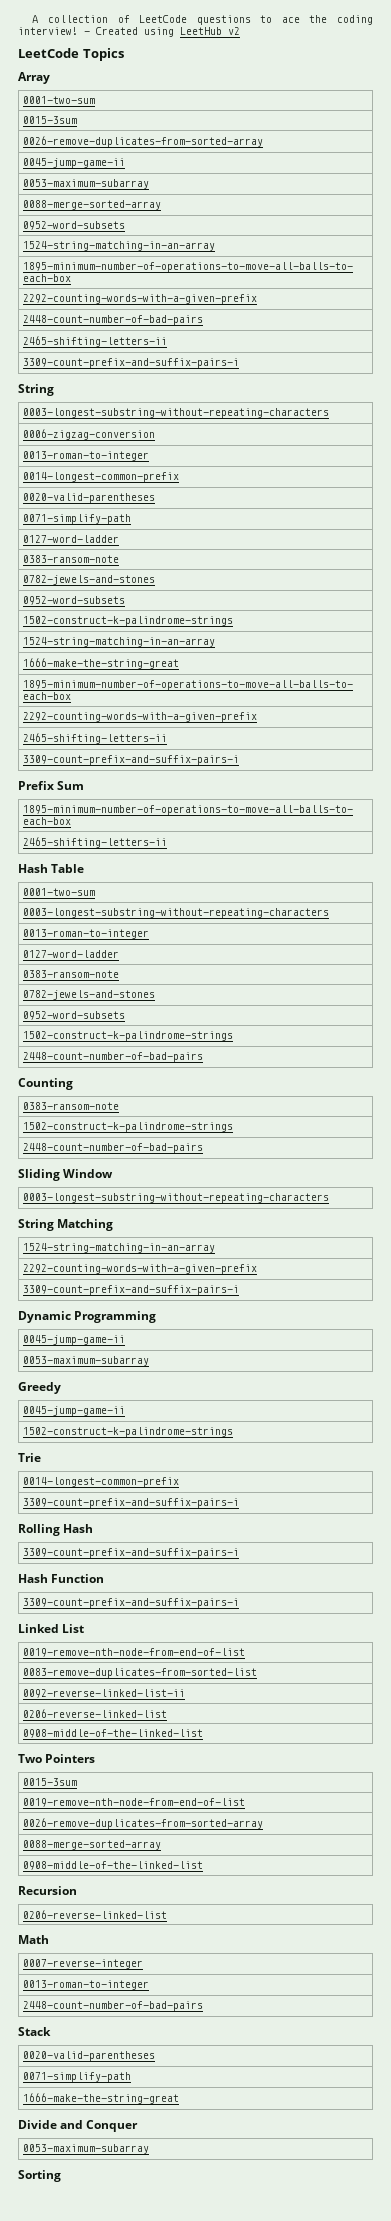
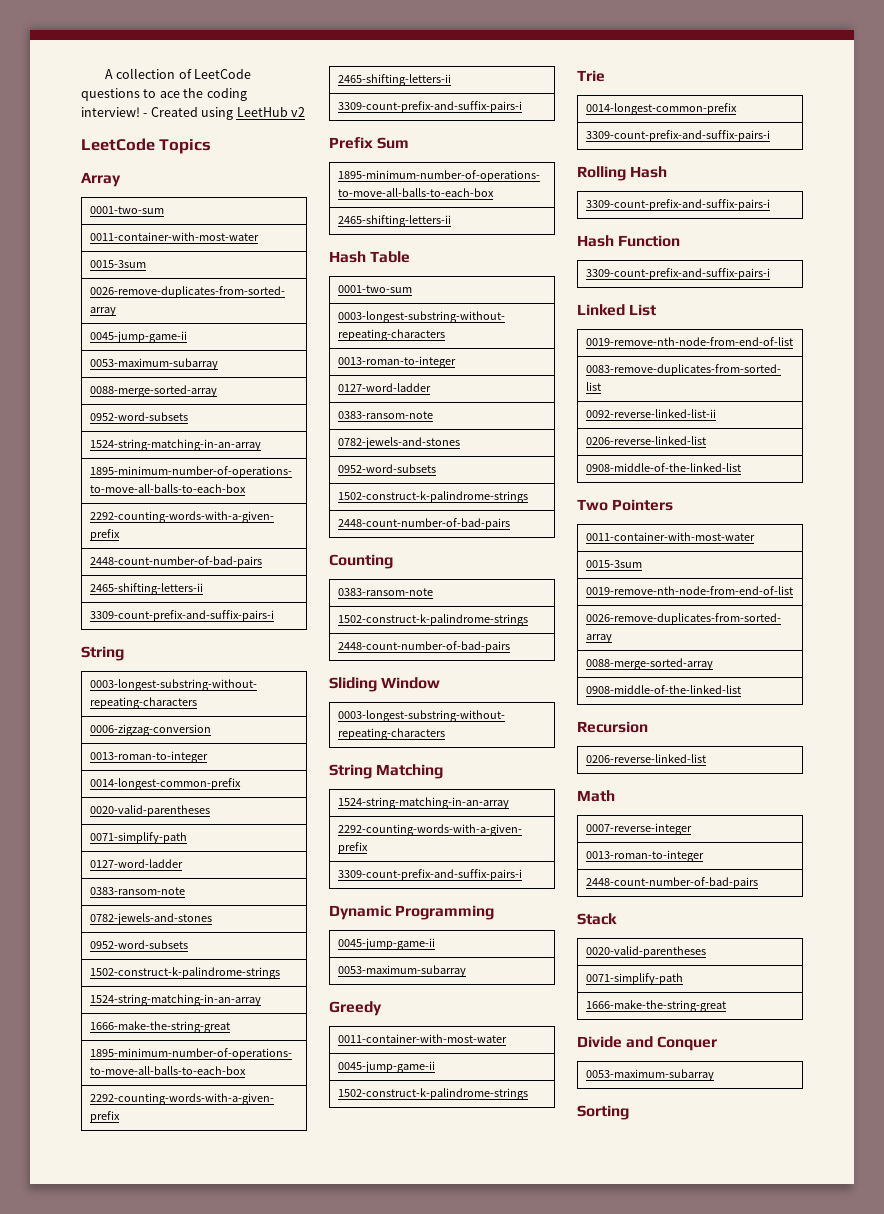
  Array
  0001-two-sum
+ 0011-container-with-most-water
  Greedy
+ 0011-container-with-most-water
  Two Pointers
+ 0011-container-with-most-water

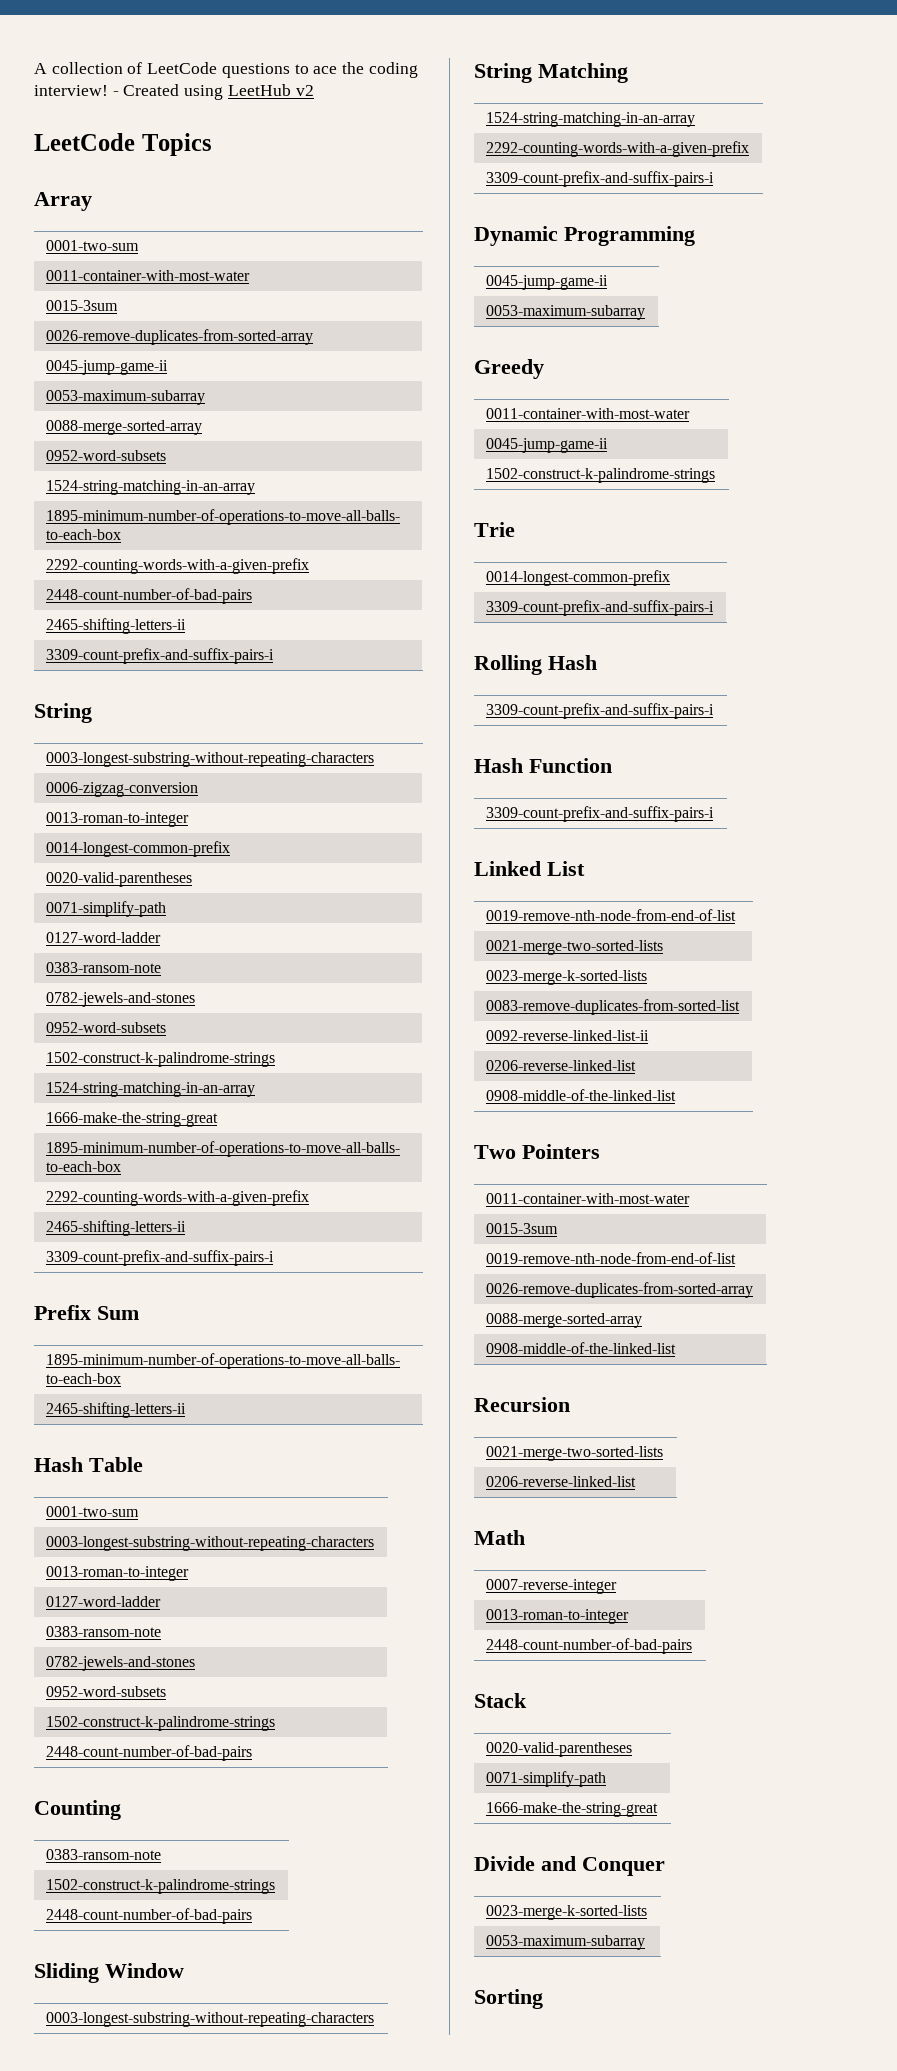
  Linked List
  0019-remove-nth-node-from-end-of-list
+ 0021-merge-two-sorted-lists
+ 0023-merge-k-sorted-lists
  Recursion
+ 0021-merge-two-sorted-lists
  Divide and Conquer
+ 0023-merge-k-sorted-lists

